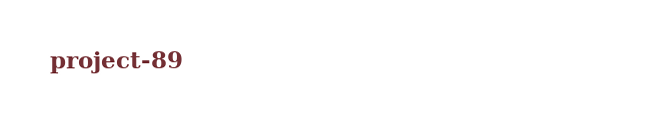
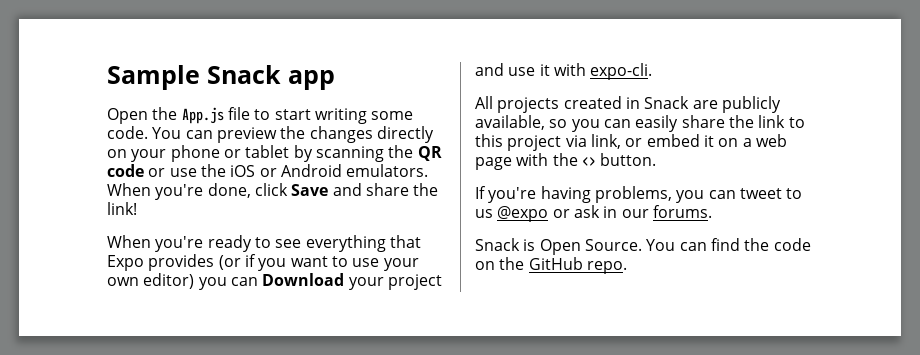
- project-89
+ Sample Snack app
+ Open the App.js file to start writing some code. You can preview the changes directly on your phone or tablet by scanning the QR code or use the iOS or Android emulators. When you're done, click Save and share the link!
+ When you're ready to see everything that Expo provides (or if you want to use your own editor) you can Download your project and use it with expo-cli.
+ All projects created in Snack are publicly available, so you can easily share the link to this project via link, or embed it on a web page with the <> button.
+ If you're having problems, you can tweet to us @expo or ask in our forums.
+ Snack is Open Source. You can find the code on the GitHub repo.

